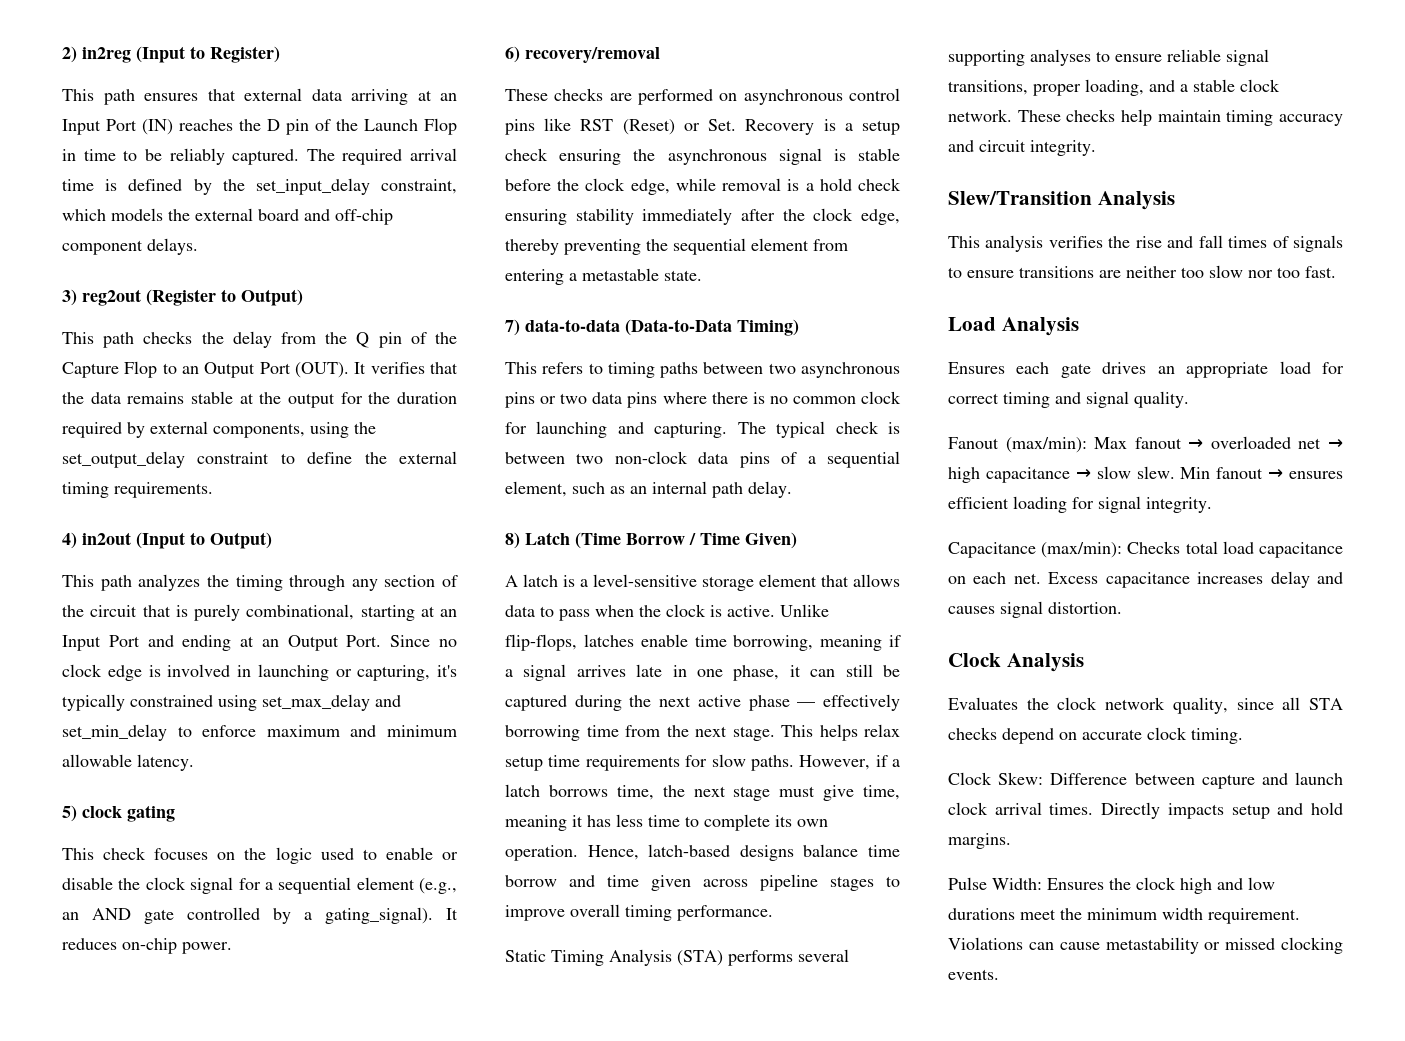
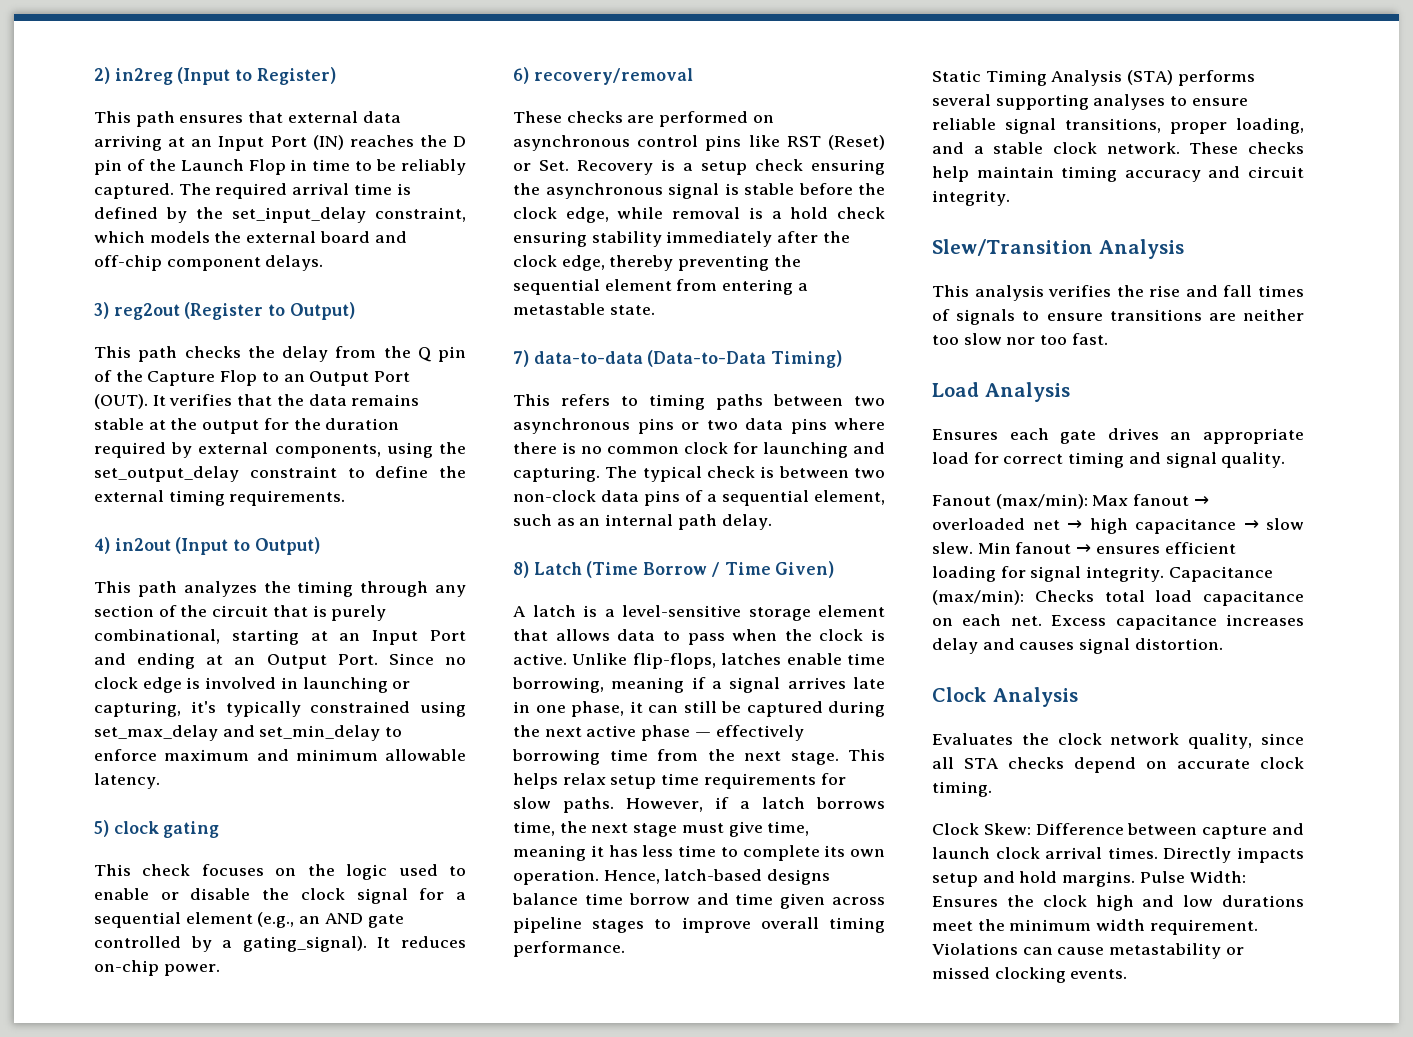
- Min fanout → ensures efficient loading for signal integrity.
- Capacitance (max/min): Checks total load capacitance on each net.
+ Min fanout → ensures efficient loading for signal integrity. Capacitance (max/min): Checks total load capacitance on each net.
- Directly impacts setup and hold margins.
- Pulse Width: Ensures the clock high and low durations meet the minimum width requirement.
+ Directly impacts setup and hold margins. Pulse Width: Ensures the clock high and low durations meet the minimum width requirement.

